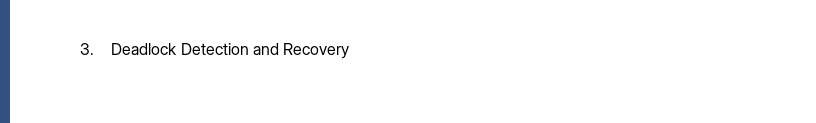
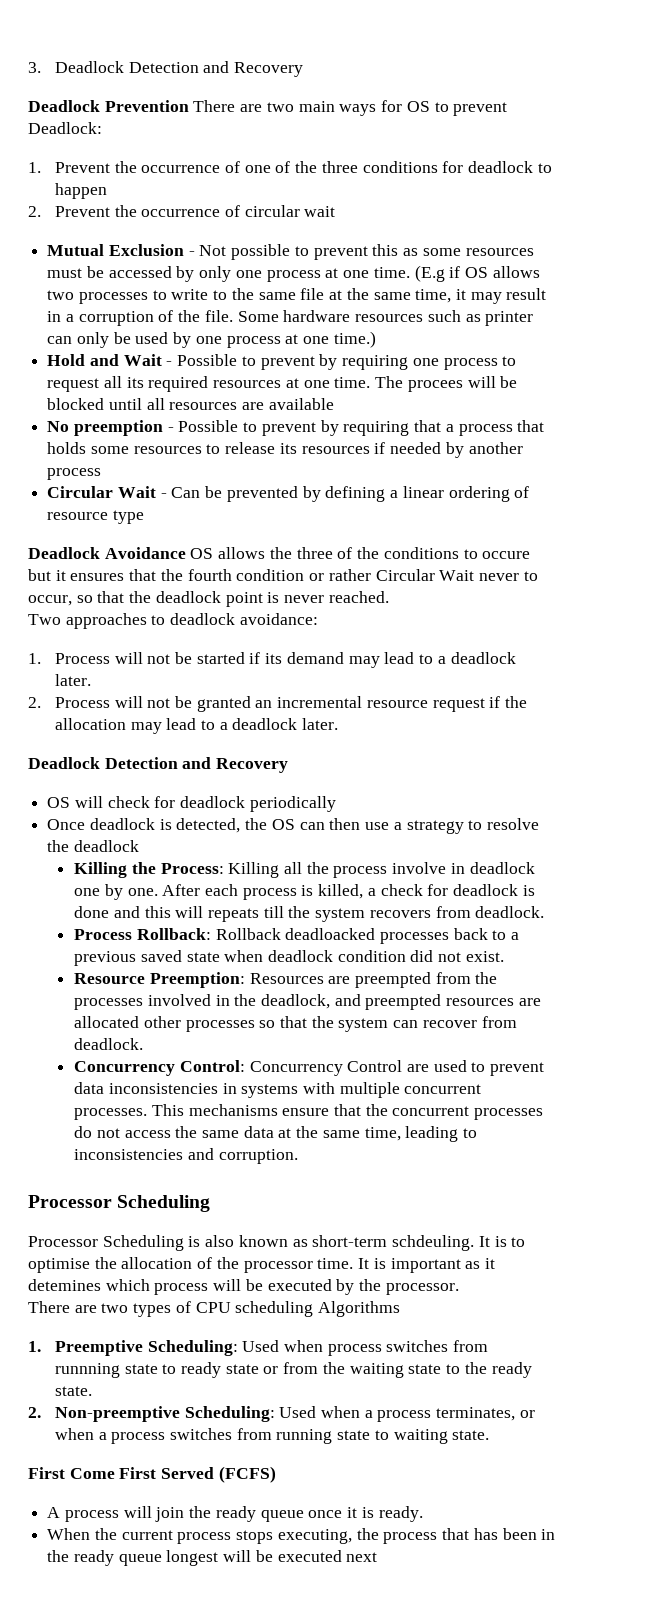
+ Deadlock Prevention There are two main ways for OS to prevent Deadlock:
+ 1. Prevent the occurrence of one of the three conditions for deadlock to happen
+ 2. Prevent the occurrence of circular wait
+ Mutual Exclusion - Not possible to prevent this as some resources must be accessed by only one process at one time. (E.g if OS allows two processes to write to the same file at the same time, it may result in a corruption of the file. Some hardware resources such as printer can only be used by one process at one time.)
+ Hold and Wait - Possible to prevent by requiring one process to request all its required resources at one time. The procees will be blocked until all resources are available
+ No preemption - Possible to prevent by requiring that a process that holds some resources to release its resources if needed by another process
+ Circular Wait - Can be prevented by defining a linear ordering of resource type
+ Deadlock Avoidance OS allows the three of the conditions to occure but it ensures that the fourth condition or rather Circular Wait never to occur, so that the deadlock point is never reached.
+ Two approaches to deadlock avoidance:
+ 1. Process will not be started if its demand may lead to a deadlock later.
+ 2. Process will not be granted an incremental resource request if the allocation may lead to a deadlock later.
+ Deadlock Detection and Recovery
+ OS will check for deadlock periodically
+ Once deadlock is detected, the OS can then use a strategy to resolve the deadlock
+ Killing the Process: Killing all the process involve in deadlock one by one. After each process is killed, a check for deadlock is done and this will repeats till the system recovers from deadlock.
+ Process Rollback: Rollback deadloacked processes back to a previous saved state when deadlock condition did not exist.
+ Resource Preemption: Resources are preempted from the processes involved in the deadlock, and preempted resources are allocated other processes so that the system can recover from deadlock.
+ Concurrency Control: Concurrency Control are used to prevent data inconsistencies in systems with multiple concurrent processes. This mechanisms ensure that the concurrent processes do not access the same data at the same time, leading to inconsistencies and corruption.
+ Processor Scheduling
+ Processor Scheduling is also known as short-term schdeuling. It is to optimise the allocation of the processor time. It is important as it detemines which process will be executed by the processor.
+ There are two types of CPU scheduling Algorithms
+ 1. Preemptive Scheduling: Used when process switches from runnning state to ready state or from the waiting state to the ready state.
+ 2. Non-preemptive Scheduling: Used when a process terminates, or when a process switches from running state to waiting state.
+ First Come First Served (FCFS)
+ A process will join the ready queue once it is ready.
+ When the current process stops executing, the process that has been in the ready queue longest will be executed next

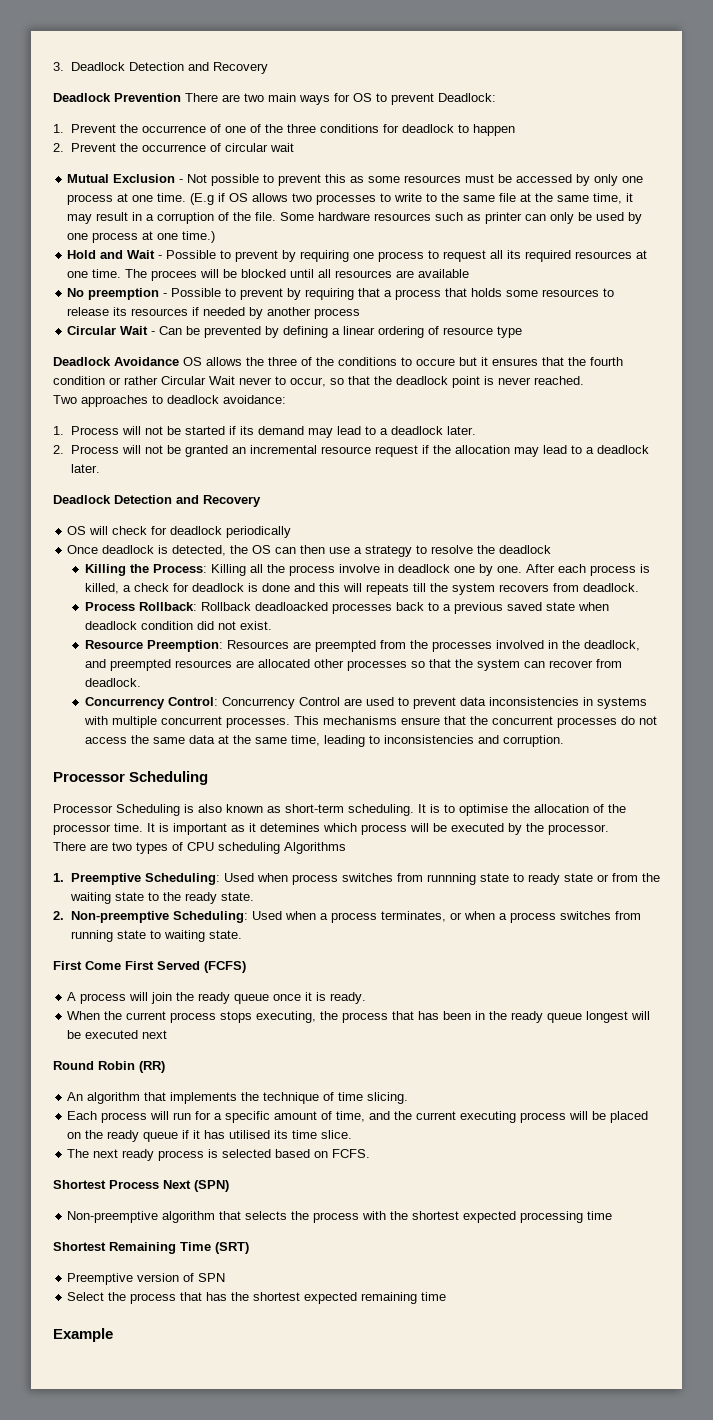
- Processor Scheduling is also known as short-term schdeuling.
+ Processor Scheduling is also known as short-term scheduling.
+ Round Robin (RR)
+ An algorithm that implements the technique of time slicing.
+ Each process will run for a specific amount of time, and the current executing process will be placed on the ready queue if it has utilised its time slice.
+ The next ready process is selected based on FCFS.
+ Shortest Process Next (SPN)
+ Non-preemptive algorithm that selects the process with the shortest expected processing time
+ Shortest Remaining Time (SRT)
+ Preemptive version of SPN
+ Select the process that has the shortest expected remaining time
+ Example

